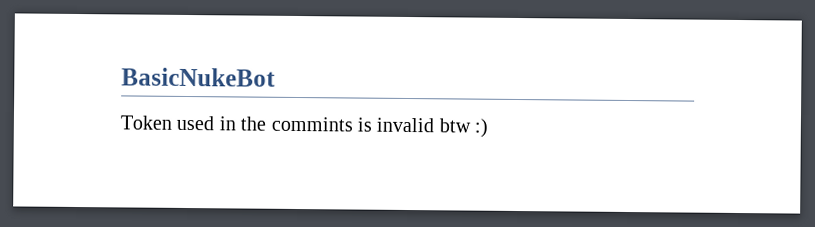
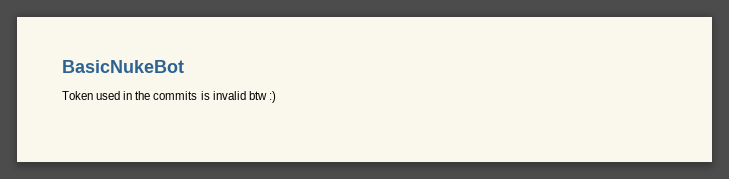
- Token used in the commints is invalid btw :)
+ Token used in the commits is invalid btw :)

